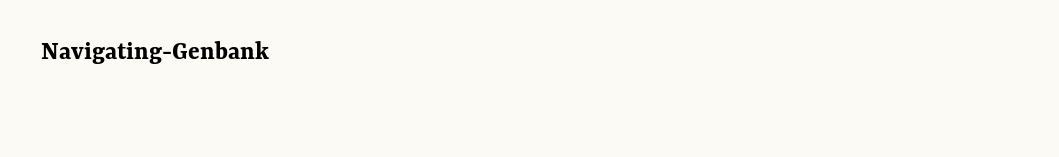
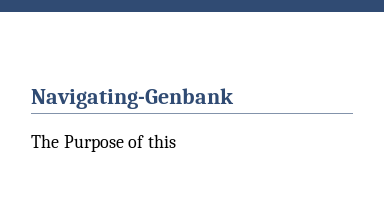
+ The Purpose of this

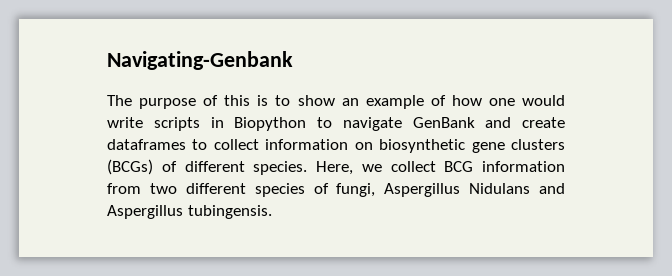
- The Purpose of this
+ The purpose of this is to show an example of how one would write scripts in Biopython to navigate GenBank and create dataframes to collect information on biosynthetic gene clusters (BCGs) of different species. Here, we collect BCG information from two different species of fungi, Aspergillus Nidulans and Aspergillus tubingensis.

